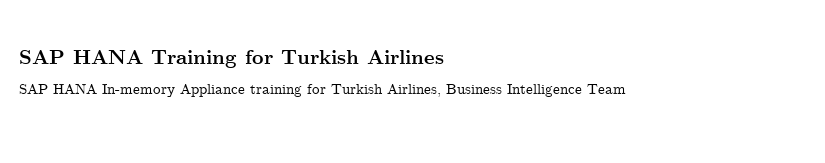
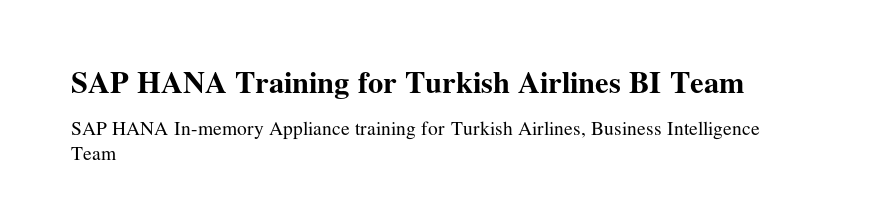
- SAP HANA Training for Turkish Airlines
+ SAP HANA Training for Turkish Airlines BI Team

